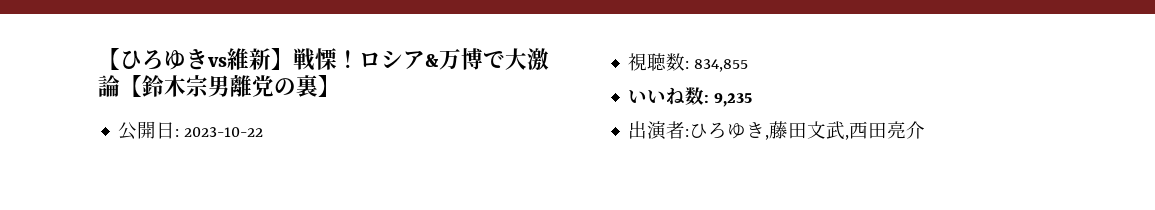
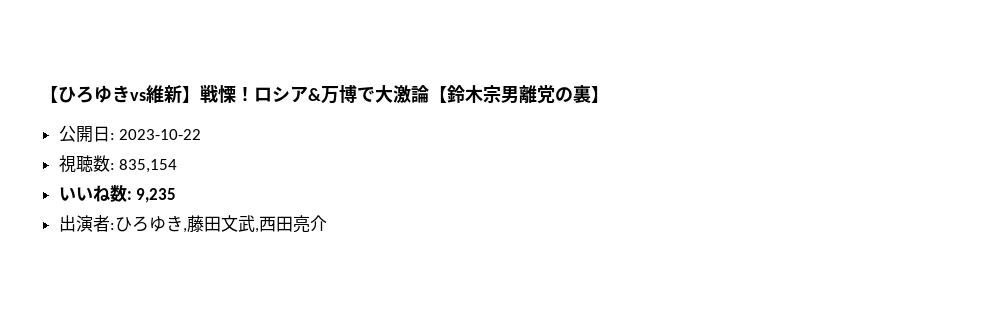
- 視聴数: 834,855
+ 視聴数: 835,154

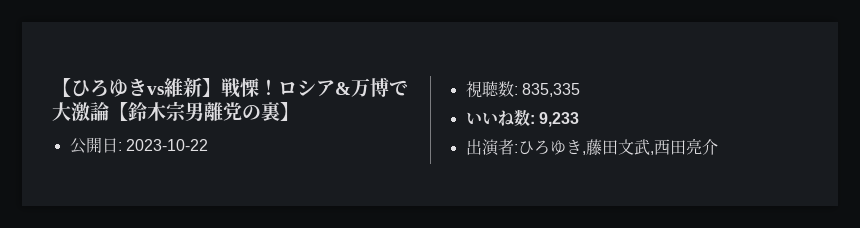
- 視聴数: 835,154
+ 視聴数: 835,335
- いいね数: 9,235
+ いいね数: 9,233

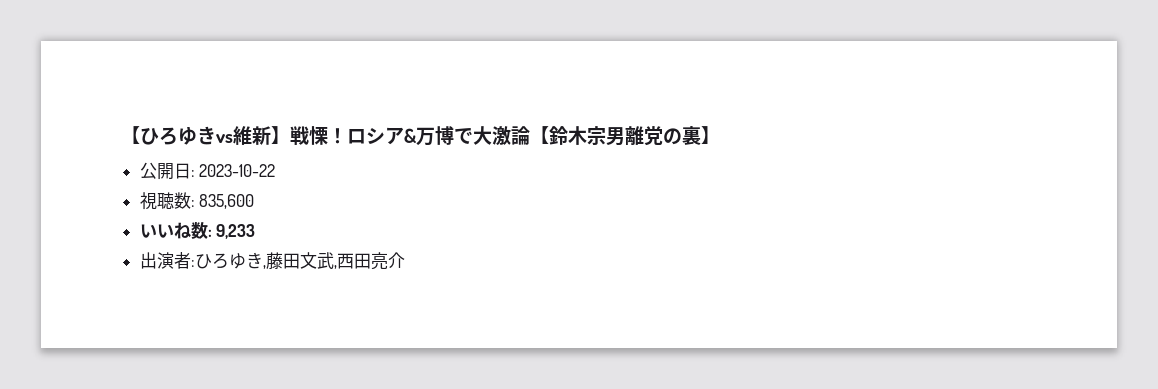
- 視聴数: 835,335
+ 視聴数: 835,600

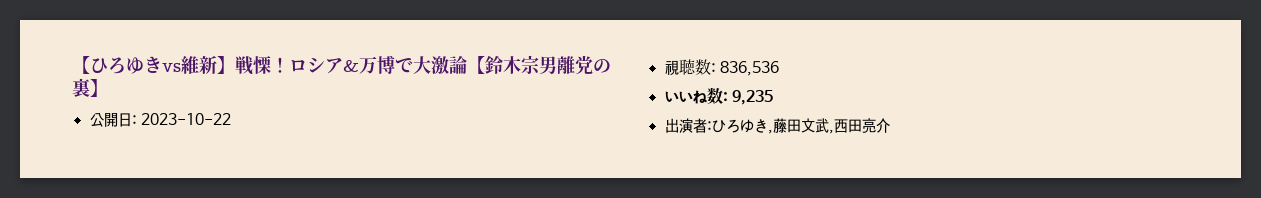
- 視聴数: 835,600
+ 視聴数: 836,536
- いいね数: 9,233
+ いいね数: 9,235

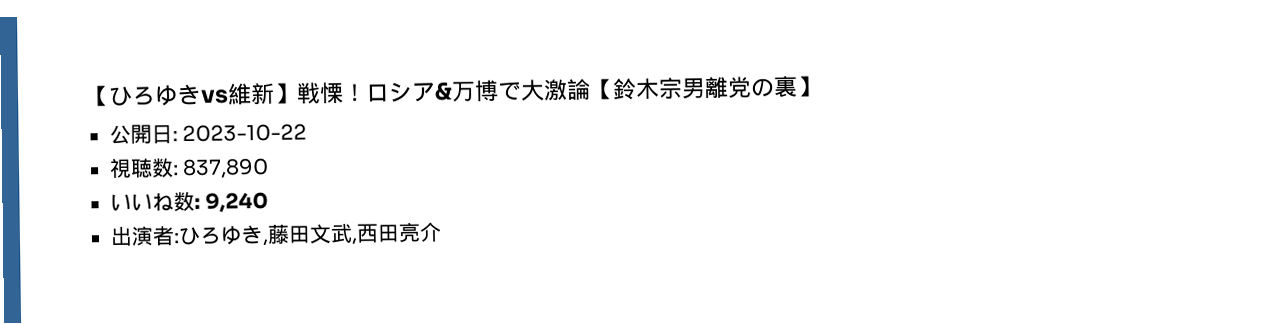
- 視聴数: 836,536
+ 視聴数: 837,890
- いいね数: 9,235
+ いいね数: 9,240

